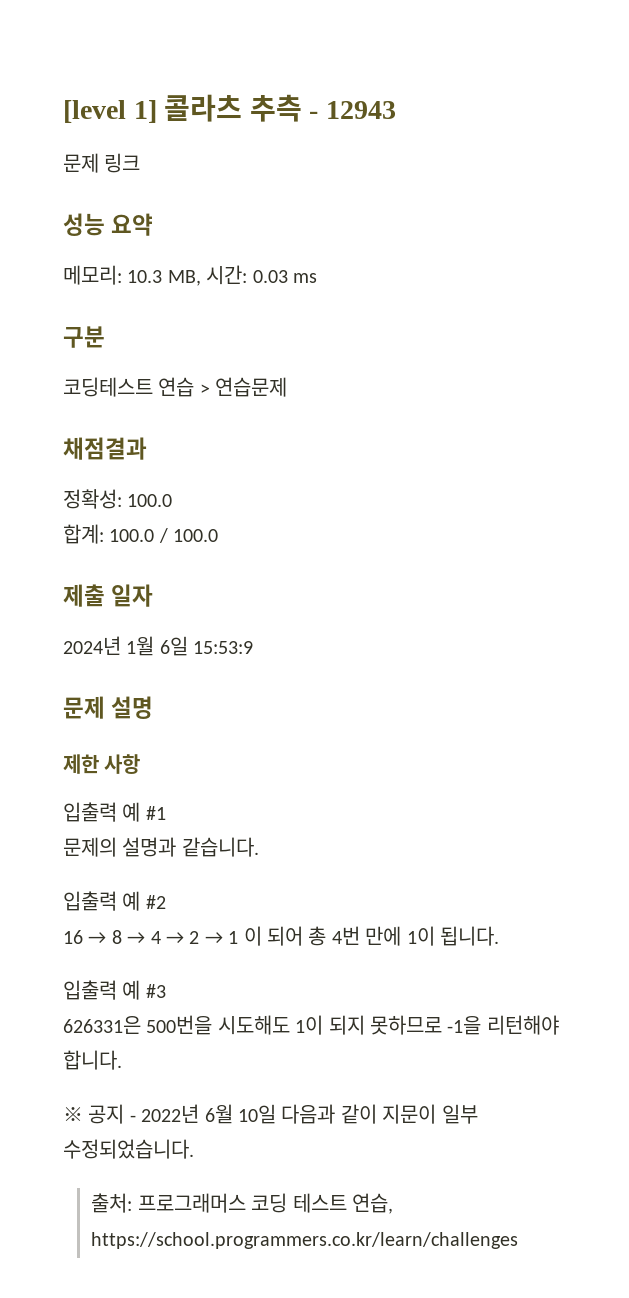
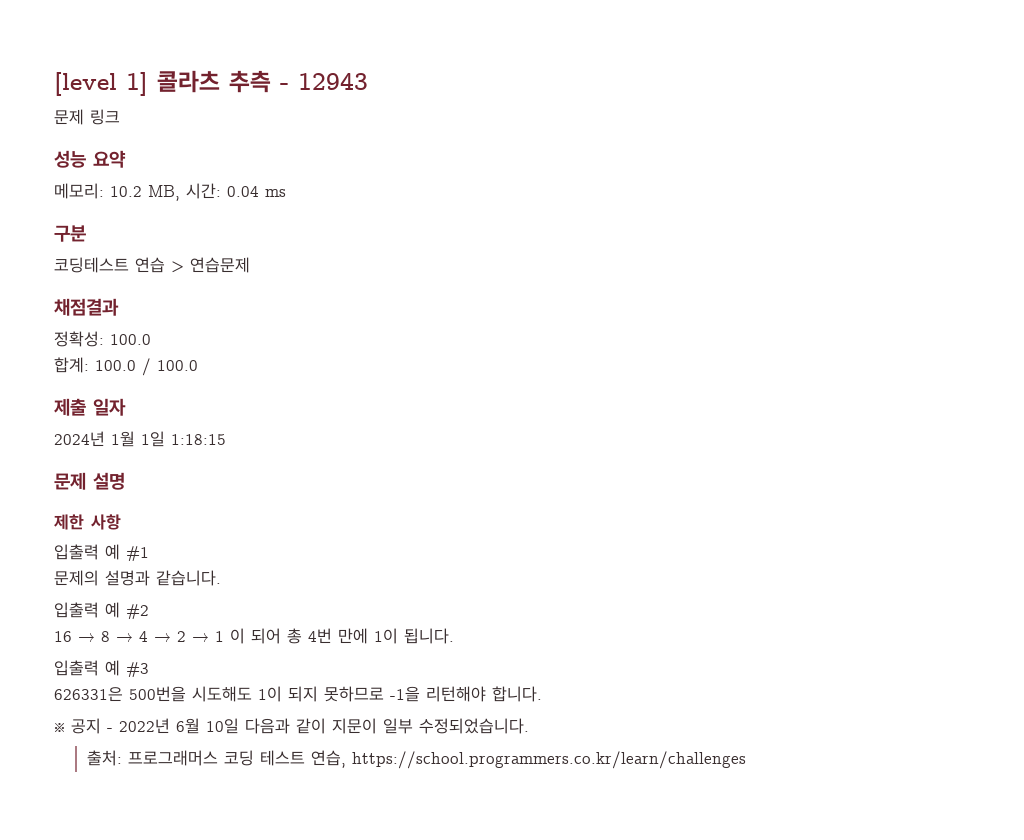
- 메모리: 10.3 MB, 시간: 0.03 ms
+ 메모리: 10.2 MB, 시간: 0.04 ms
- 2024년 1월 6일 15:53:9
+ 2024년 1월 1일 1:18:15

